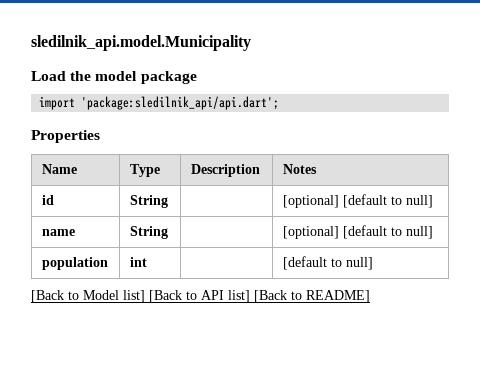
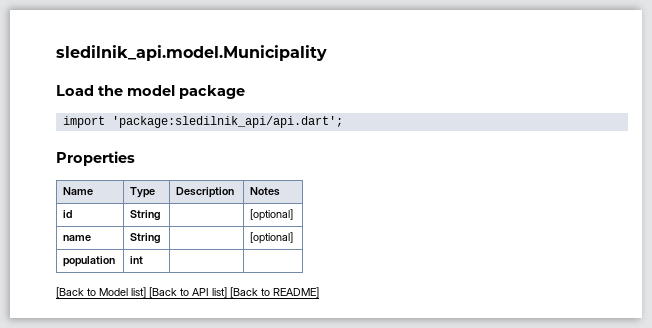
- id | String | | [optional] [default to null]
+ id | String | | [optional]
- name | String | | [optional] [default to null]
+ name | String | | [optional]
- population | int | | [default to null]
+ population | int | |

